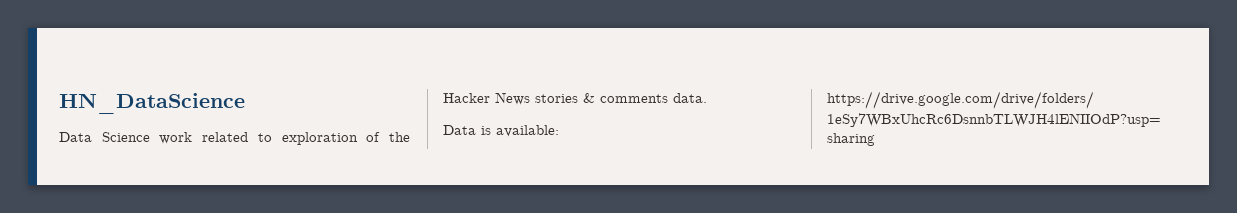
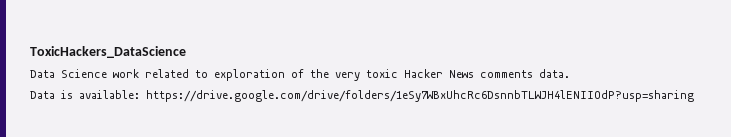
- HN_DataScience
+ ToxicHackers_DataScience
- Data Science work related to exploration of the Hacker News stories & comments data.
+ Data Science work related to exploration of the very toxic Hacker News comments data.

